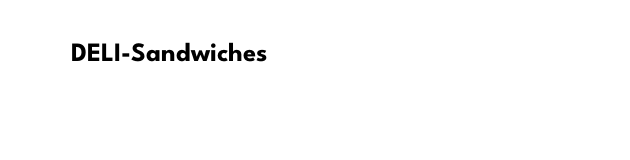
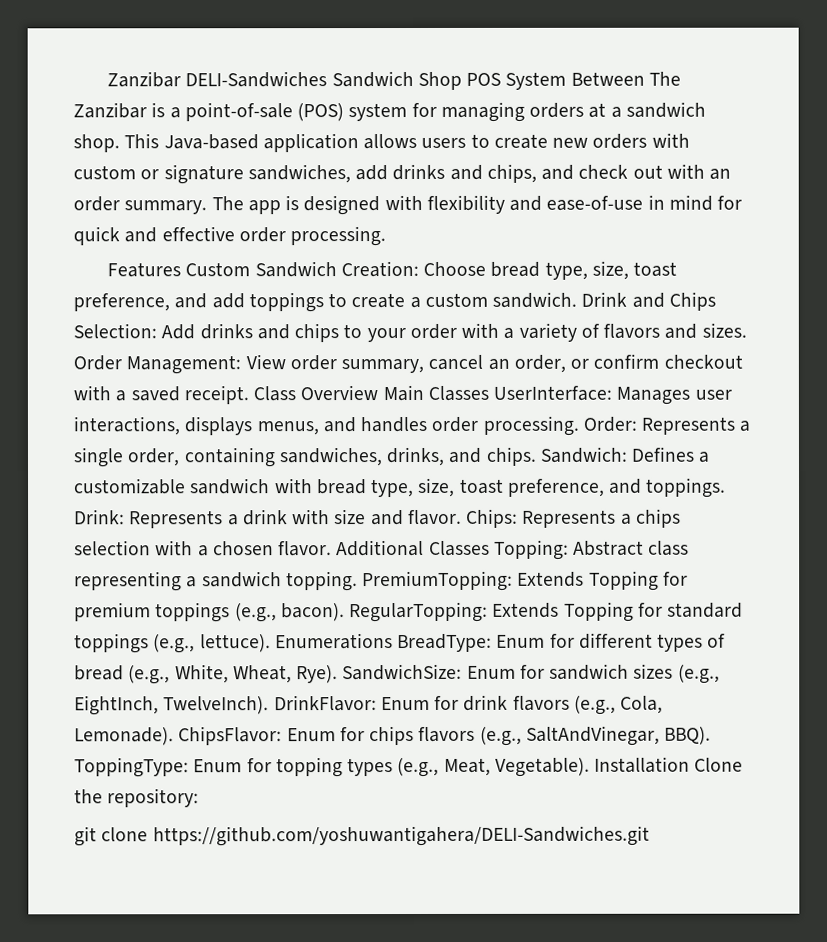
- DELI-Sandwiches
+ Zanzibar DELI-Sandwiches Sandwich Shop POS System Between The Zanzibar is a point-of-sale (POS) system for managing orders at a sandwich shop. This Java-based application allows users to create new orders with custom or signature sandwiches, add drinks and chips, and check out with an order summary. The app is designed with flexibility and ease-of-use in mind for quick and effective order processing.
+ Features Custom Sandwich Creation: Choose bread type, size, toast preference, and add toppings to create a custom sandwich. Drink and Chips Selection: Add drinks and chips to your order with a variety of flavors and sizes. Order Management: View order summary, cancel an order, or confirm checkout with a saved receipt. Class Overview Main Classes UserInterface: Manages user interactions, displays menus, and handles order processing. Order: Represents a single order, containing sandwiches, drinks, and chips. Sandwich: Defines a customizable sandwich with bread type, size, toast preference, and toppings. Drink: Represents a drink with size and flavor. Chips: Represents a chips selection with a chosen flavor. Additional Classes Topping: Abstract class representing a sandwich topping. PremiumTopping: Extends Topping for premium toppings (e.g., bacon). RegularTopping: Extends Topping for standard toppings (e.g., lettuce). Enumerations BreadType: Enum for different types of bread (e.g., White, Wheat, Rye). SandwichSize: Enum for sandwich sizes (e.g., EightInch, TwelveInch). DrinkFlavor: Enum for drink flavors (e.g., Cola, Lemonade). ChipsFlavor: Enum for chips flavors (e.g., SaltAndVinegar, BBQ). ToppingType: Enum for topping types (e.g., Meat, Vegetable). Installation Clone the repository:
+ git clone https://github.com/yoshuwantigahera/DELI-Sandwiches.git

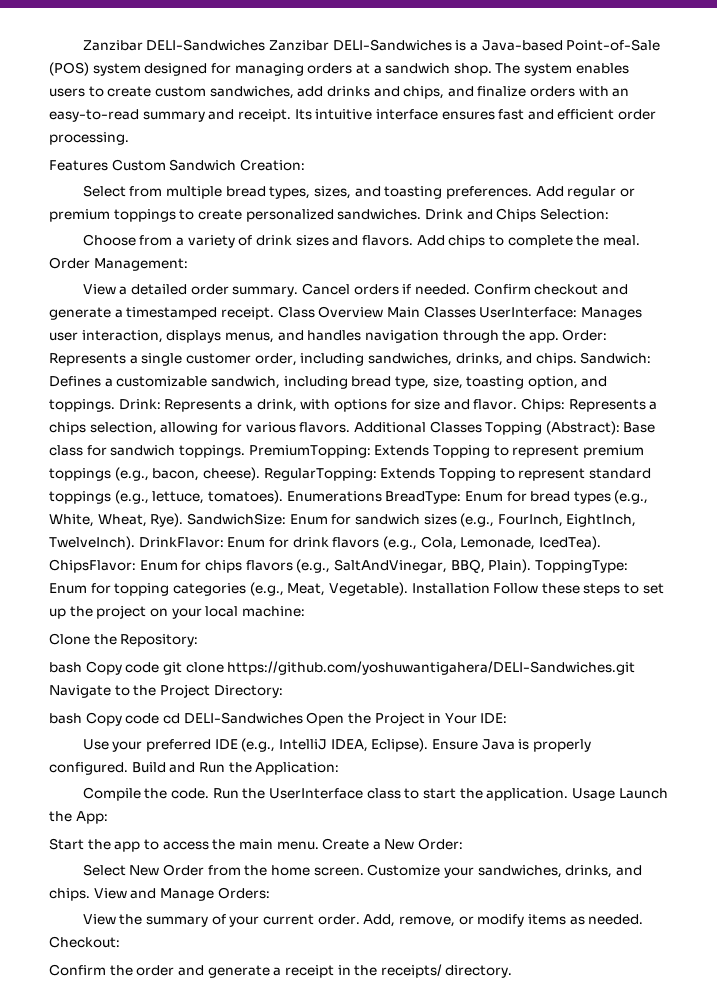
- Zanzibar DELI-Sandwiches Sandwich Shop POS System Between The Zanzibar is a point-of-sale (POS) system for managing orders at a sandwich shop.
+ Zanzibar DELI-Sandwiches Zanzibar DELI-Sandwiches is a Java-based Point-of-Sale (POS) system designed for managing orders at a sandwich shop.
- This Java-based application allows users to create new orders with custom or signature sandwiches, add drinks and chips, and check out with an order summary. The app is designed with flexibility and ease-of-use in mind for quick and effective order processing.
+ The system enables users to create custom sandwiches, add drinks and chips, and finalize orders with an easy-to-read summary and receipt. Its intuitive interface ensures fast and efficient order processing.
- Features Custom Sandwich Creation: Choose bread type, size, toast preference, and add toppings to create a custom sandwich. Drink and Chips Selection: Add drinks and chips to your order with a variety of flavors and sizes. Order Management: View order summary, cancel an order, or confirm checkout with a saved receipt.
+ Features Custom Sandwich Creation:
+ Select from multiple bread types, sizes, and toasting preferences. Add regular or premium toppings to create personalized sandwiches. Drink and Chips Selection:
+ Choose from a variety of drink sizes and flavors. Add chips to complete the meal. Order Management:
+ View a detailed order summary. Cancel orders if needed. Confirm checkout and generate a timestamped receipt.
- Class Overview Main Classes UserInterface: Manages user interactions, displays menus, and handles order processing.
+ Class Overview Main Classes UserInterface: Manages user interaction, displays menus, and handles navigation through the app.
- Order: Represents a single order, containing sandwiches, drinks, and chips.
+ Order: Represents a single customer order, including sandwiches, drinks, and chips.
- Sandwich: Defines a customizable sandwich with bread type, size, toast preference, and toppings.
+ Sandwich: Defines a customizable sandwich, including bread type, size, toasting option, and toppings.
- Drink: Represents a drink with size and flavor.
+ Drink: Represents a drink, with options for size and flavor.
- Chips: Represents a chips selection with a chosen flavor. Additional Classes Topping: Abstract class representing a sandwich topping.
+ Chips: Represents a chips selection, allowing for various flavors. Additional Classes Topping (Abstract): Base class for sandwich toppings.
- PremiumTopping: Extends Topping for premium toppings (e.g., bacon).
+ PremiumTopping: Extends Topping to represent premium toppings (e.g., bacon, cheese).
- RegularTopping: Extends Topping for standard toppings (e.g., lettuce).
+ RegularTopping: Extends Topping to represent standard toppings (e.g., lettuce, tomatoes).
- Enumerations BreadType: Enum for different types of bread (e.g., White, Wheat, Rye).
+ Enumerations BreadType: Enum for bread types (e.g., White, Wheat, Rye).
- SandwichSize: Enum for sandwich sizes (e.g., EightInch, TwelveInch).
+ SandwichSize: Enum for sandwich sizes (e.g., FourInch, EightInch, TwelveInch).
- DrinkFlavor: Enum for drink flavors (e.g., Cola, Lemonade).
+ DrinkFlavor: Enum for drink flavors (e.g., Cola, Lemonade, IcedTea).
- ChipsFlavor: Enum for chips flavors (e.g., SaltAndVinegar, BBQ).
+ ChipsFlavor: Enum for chips flavors (e.g., SaltAndVinegar, BBQ, Plain).
- ToppingType: Enum for topping types (e.g., Meat, Vegetable).
+ ToppingType: Enum for topping categories (e.g., Meat, Vegetable).
- Installation Clone the repository:
- git clone https://github.com/yoshuwantigahera/DELI-Sandwiches.git
+ Installation Follow these steps to set up the project on your local machine:
+ Clone the Repository:
+ bash Copy code git clone https://github.com/yoshuwantigahera/DELI-Sandwiches.git Navigate to the Project Directory:
+ bash Copy code cd DELI-Sandwiches Open the Project in Your IDE:
+ Use your preferred IDE (e.g., IntelliJ IDEA, Eclipse). Ensure Java is properly configured. Build and Run the Application:
+ Compile the code. Run the UserInterface class to start the application. Usage Launch the App:
+ Start the app to access the main menu. Create a New Order:
+ Select New Order from the home screen. Customize your sandwiches, drinks, and chips. View and Manage Orders:
+ View the summary of your current order. Add, remove, or modify items as needed. Checkout:
+ Confirm the order and generate a receipt in the receipts/ directory.

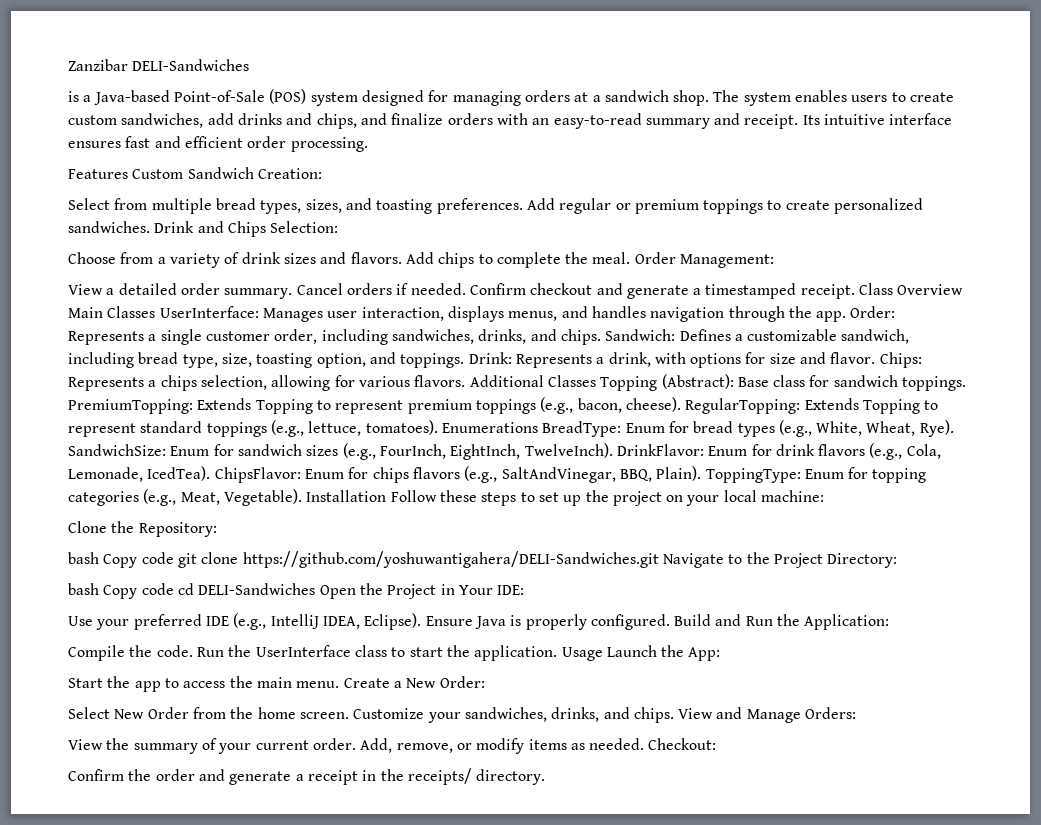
- Zanzibar DELI-Sandwiches Zanzibar DELI-Sandwiches is a Java-based Point-of-Sale (POS) system designed for managing orders at a sandwich shop.
+ Zanzibar DELI-Sandwiches
+ is a Java-based Point-of-Sale (POS) system designed for managing orders at a sandwich shop.

